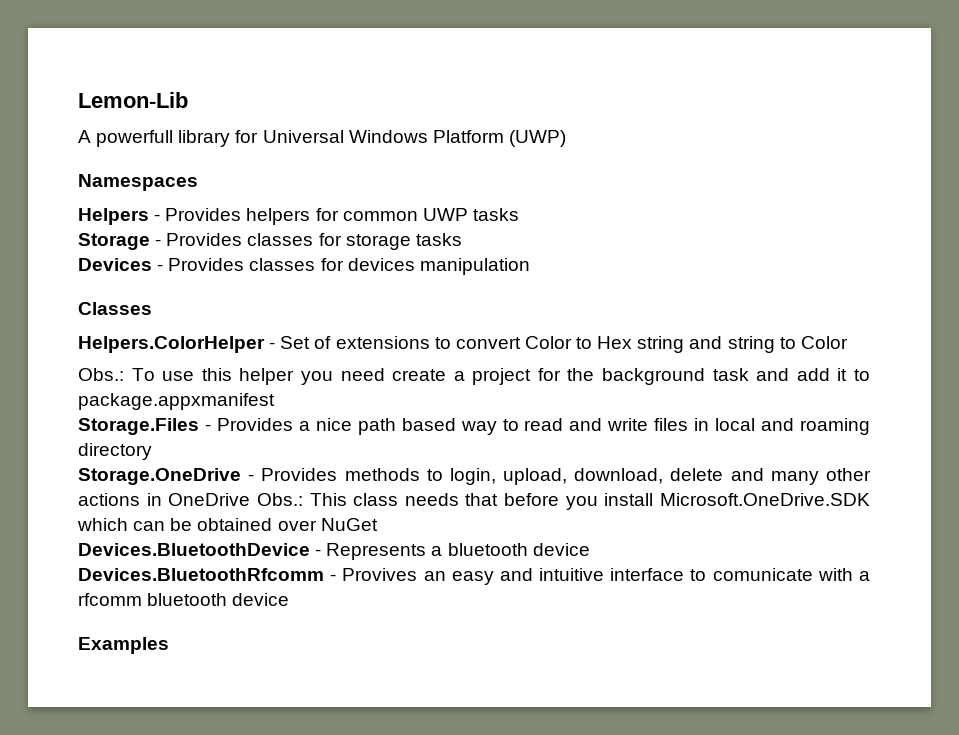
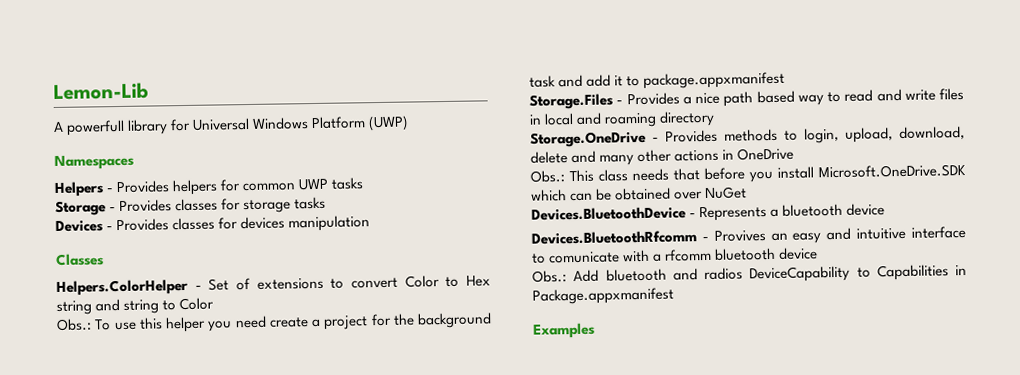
- Storage.OneDrive - Provides methods to login, upload, download, delete and many other actions in OneDrive Obs.: This class needs that before you install Microsoft.OneDrive.SDK which can be obtained over NuGet
+ Storage.OneDrive - Provides methods to login, upload, download, delete and many other actions in OneDrive
+ Obs.: This class needs that before you install Microsoft.OneDrive.SDK which can be obtained over NuGet
+ Obs.: Add bluetooth and radios DeviceCapability to Capabilities in Package.appxmanifest

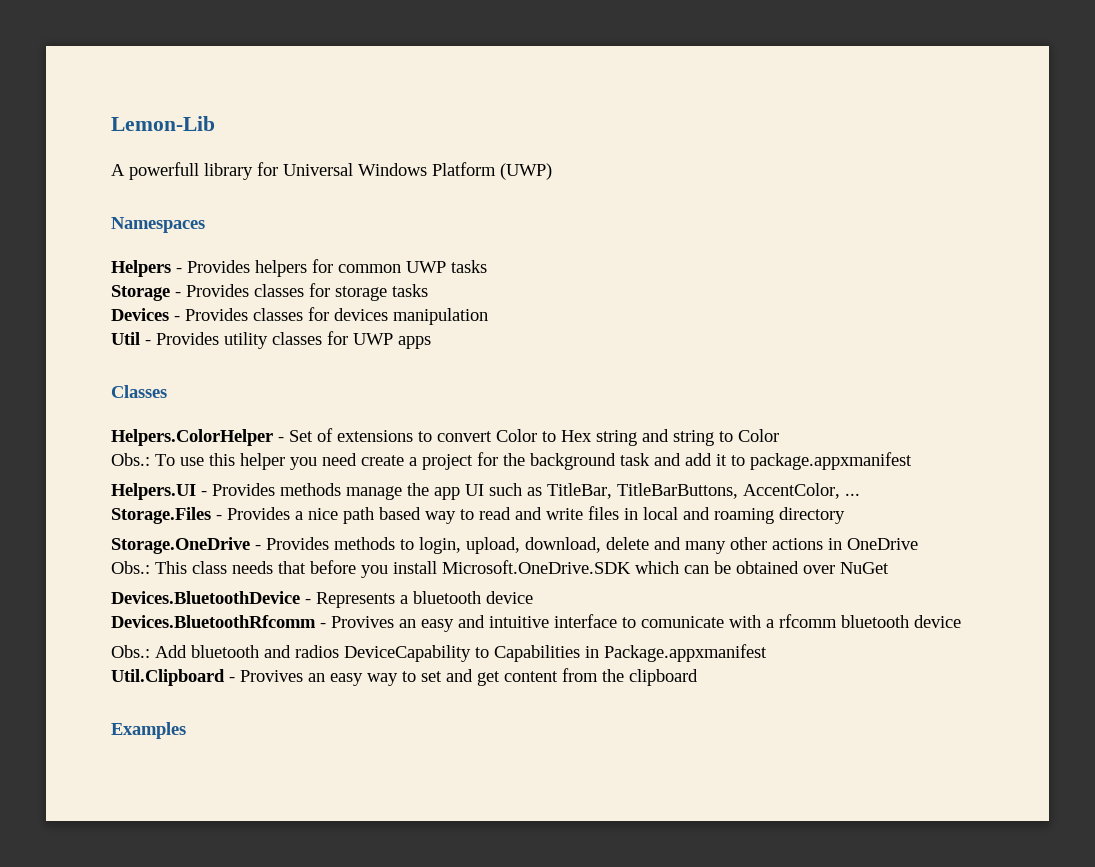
+ Util - Provides utility classes for UWP apps
+ Helpers.UI - Provides methods manage the app UI such as TitleBar, TitleBarButtons, AccentColor, ...
+ Util.Clipboard - Provives an easy way to set and get content from the clipboard

